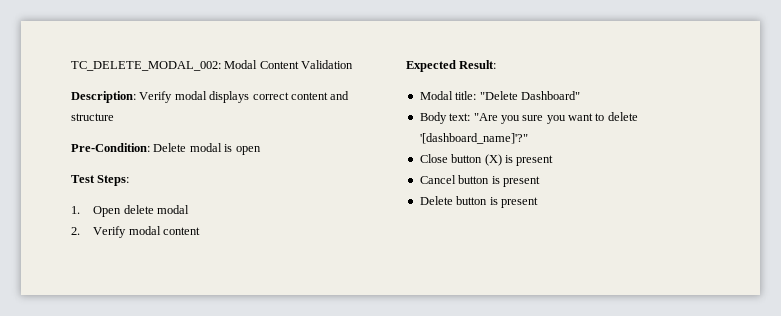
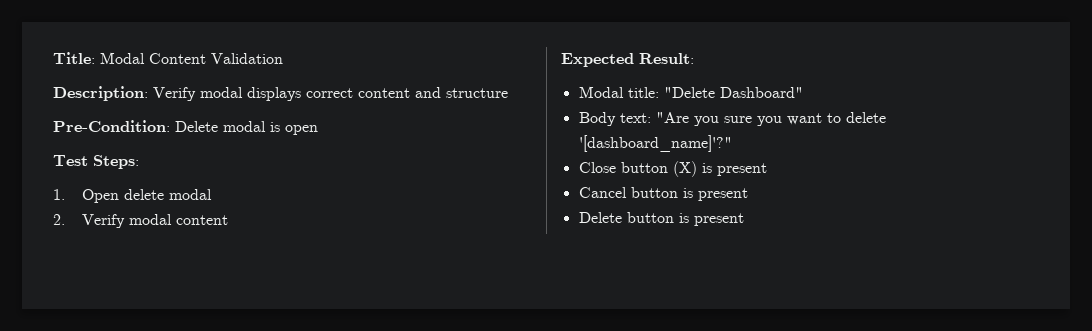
- TC_DELETE_MODAL_002: Modal Content Validation
+ Title: Modal Content Validation

